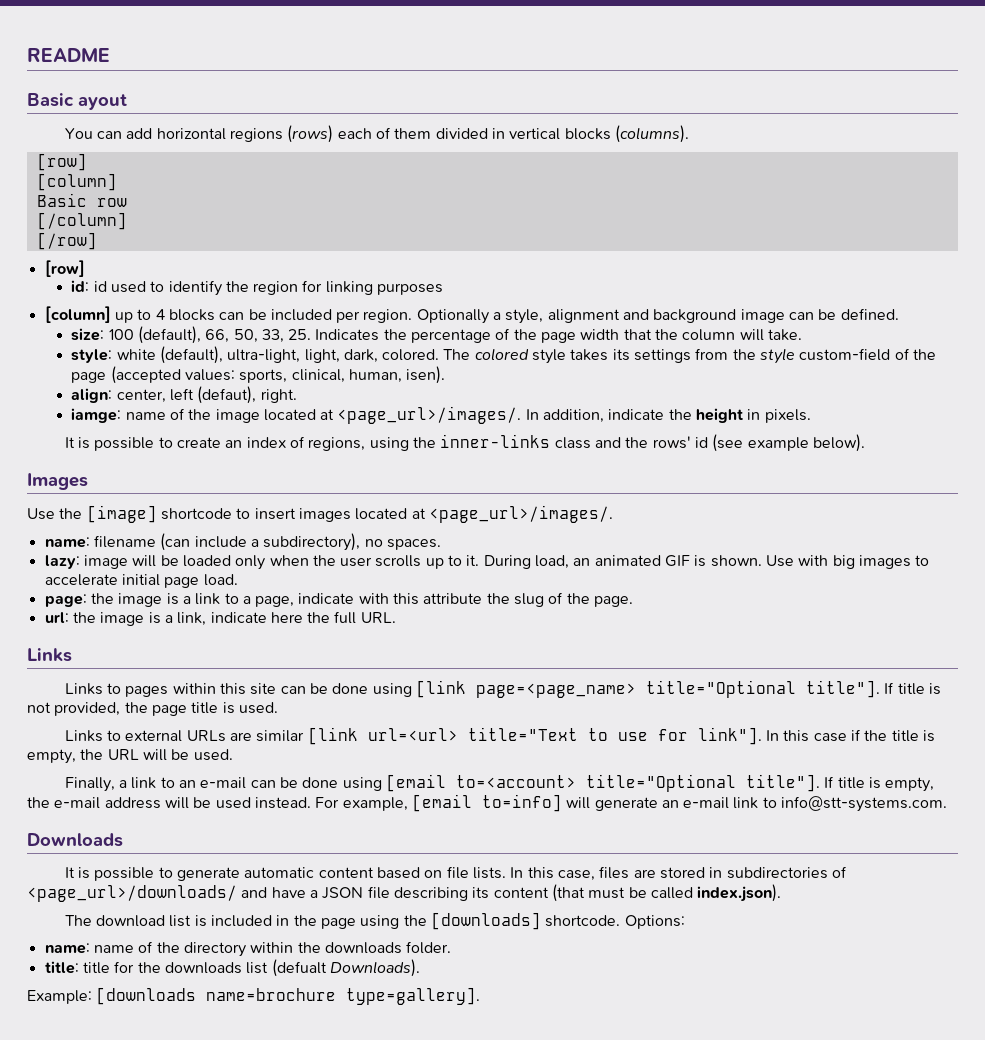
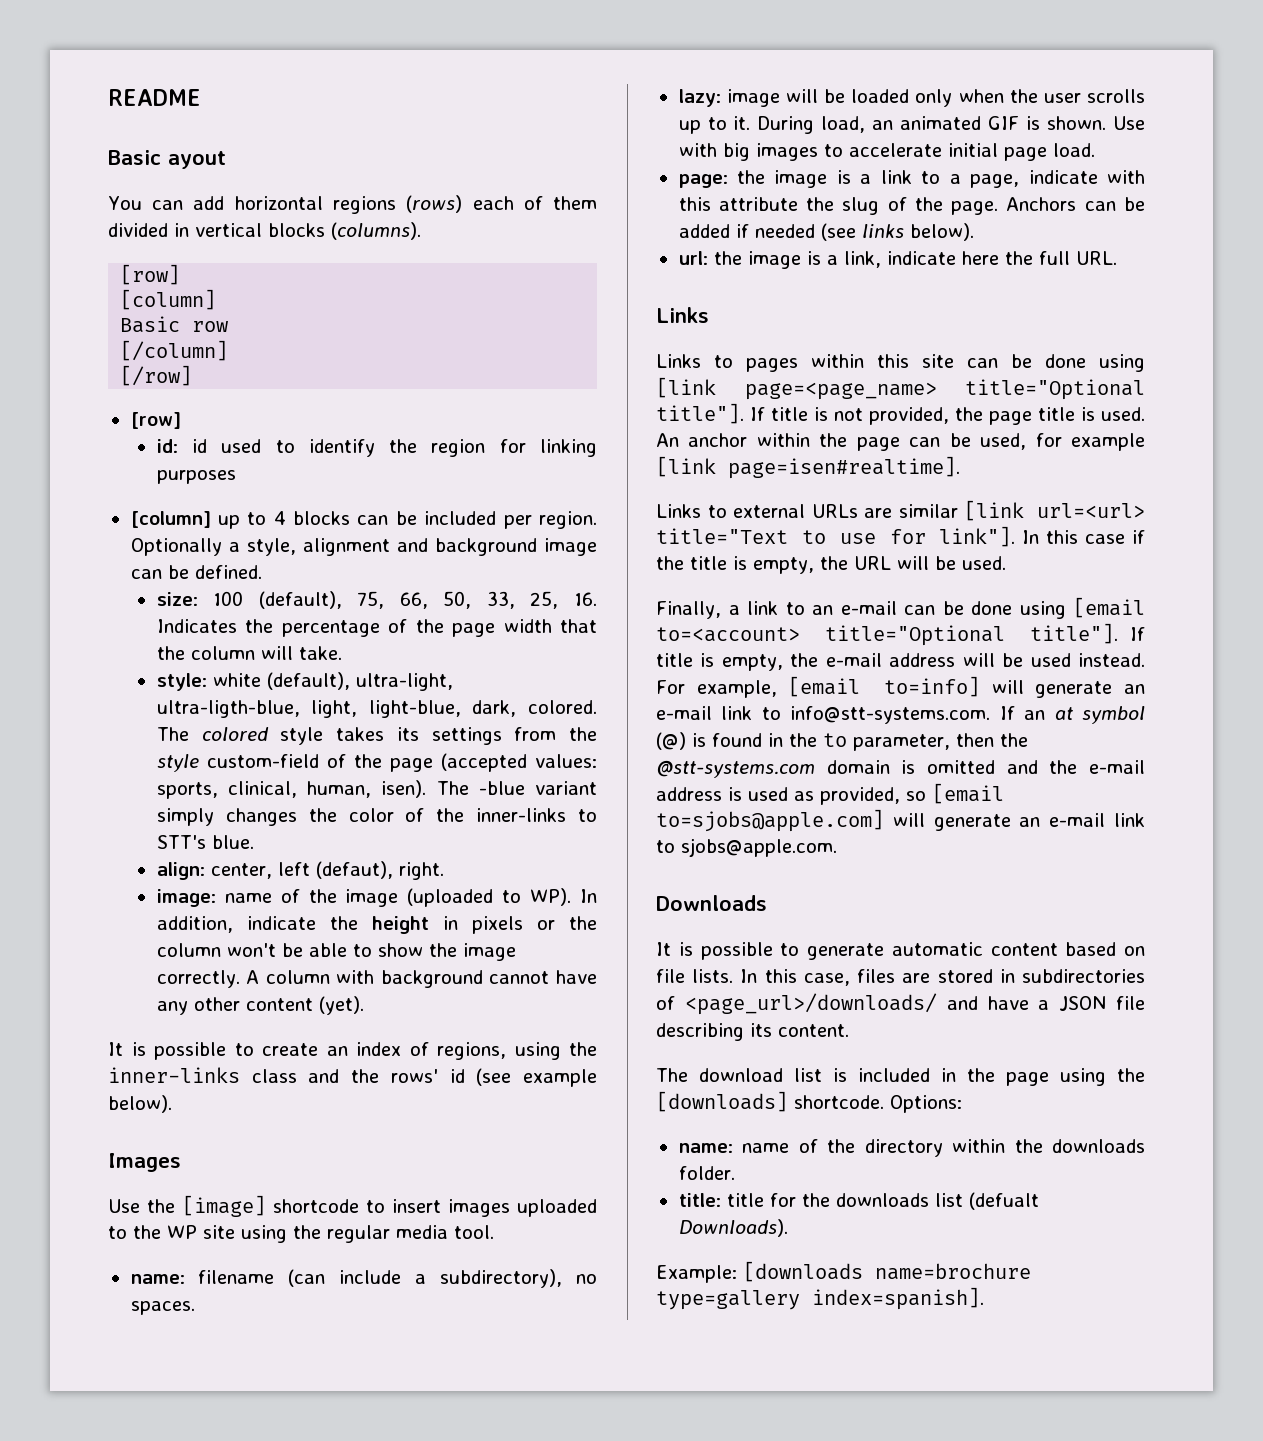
- size: 100 (default), 66, 50, 33, 25. Indicates the percentage of the page width that the column will take.
+ size: 100 (default), 75, 66, 50, 33, 25, 16. Indicates the percentage of the page width that the column will take.
- style: white (default), ultra-light, light, dark, colored.
+ style: white (default), ultra-light, ultra-ligth-blue, light, light-blue, dark, colored.
+ The -blue variant simply changes the color of the inner-links to STT's blue.
- iamge: name of the image located at <page_url>/images/. In addition, indicate the height in pixels.
+ image: name of the image (uploaded to WP). In addition, indicate the height in pixels or the column won't be able to show the image correctly. A column with background cannot have any other content (yet).
- Use the [image] shortcode to insert images located at <page_url>/images/.
+ Use the [image] shortcode to insert images uploaded to the WP site using the regular media tool.
+ Anchors can be added if needed (see links below).
+ An anchor within the page can be used, for example [link page=isen#realtime].
- For example, [email to=info] will generate an e-mail link to info@stt-systems.com.
+ For example, [email to=info] will generate an e-mail link to info@stt-systems.com. If an at symbol (@) is found in the to parameter, then the @stt-systems.com domain is omitted and the e-mail address is used as provided, so [email to=sjobs@apple.com] will generate an e-mail link to sjobs@apple.com.
- In this case, files are stored in subdirectories of <page_url>/downloads/ and have a JSON file describing its content (that must be called index.json).
+ In this case, files are stored in subdirectories of <page_url>/downloads/ and have a JSON file describing its content.
- Example: [downloads name=brochure type=gallery].
+ Example: [downloads name=brochure type=gallery index=spanish].

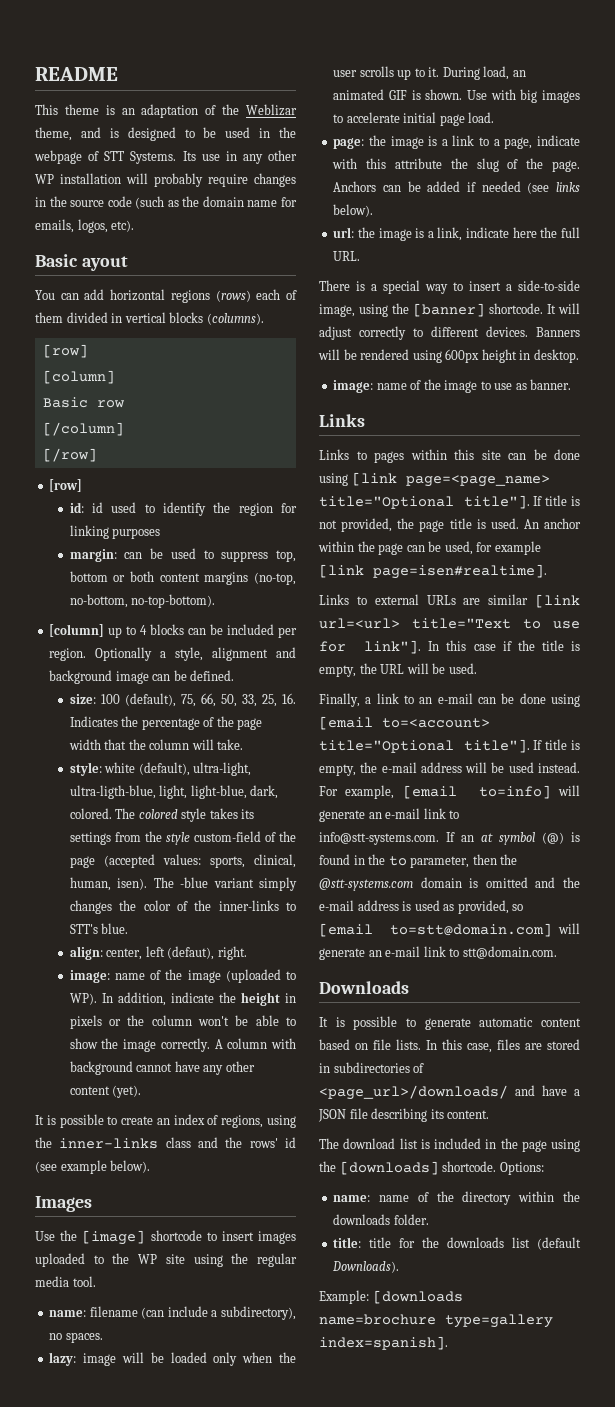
+ This theme is an adaptation of the Weblizar theme, and is designed to be used in the webpage of STT Systems. Its use in any other WP installation will probably require changes in the source code (such as the domain name for emails, logos, etc).
+ margin: can be used to suppress top, bottom or both content margins (no-top, no-bottom, no-top-bottom).
+ There is a special way to insert a side-to-side image, using the [banner] shortcode. It will adjust correctly to different devices. Banners will be rendered using 600px height in desktop.
+ image: name of the image to use as banner.
- For example, [email to=info] will generate an e-mail link to info@stt-systems.com. If an at symbol (@) is found in the to parameter, then the @stt-systems.com domain is omitted and the e-mail address is used as provided, so [email to=sjobs@apple.com] will generate an e-mail link to sjobs@apple.com.
+ For example, [email to=info] will generate an e-mail link to info@stt-systems.com. If an at symbol (@) is found in the to parameter, then the @stt-systems.com domain is omitted and the e-mail address is used as provided, so [email to=stt@domain.com] will generate an e-mail link to stt@domain.com.
- title: title for the downloads list (defualt Downloads).
+ title: title for the downloads list (default Downloads).

